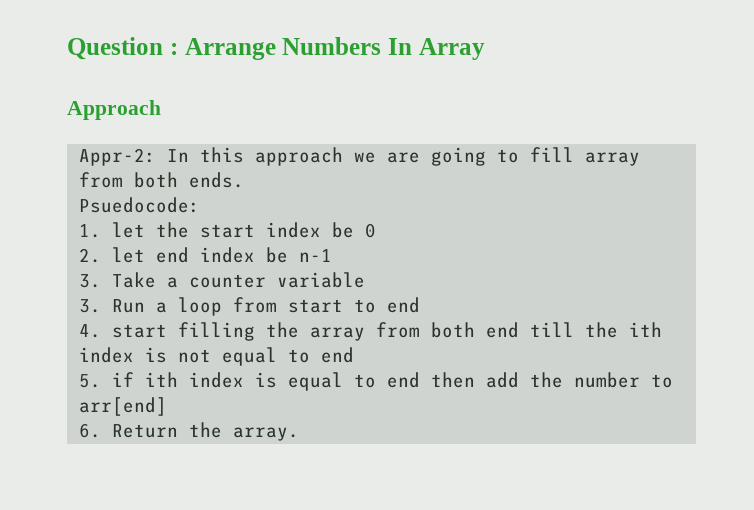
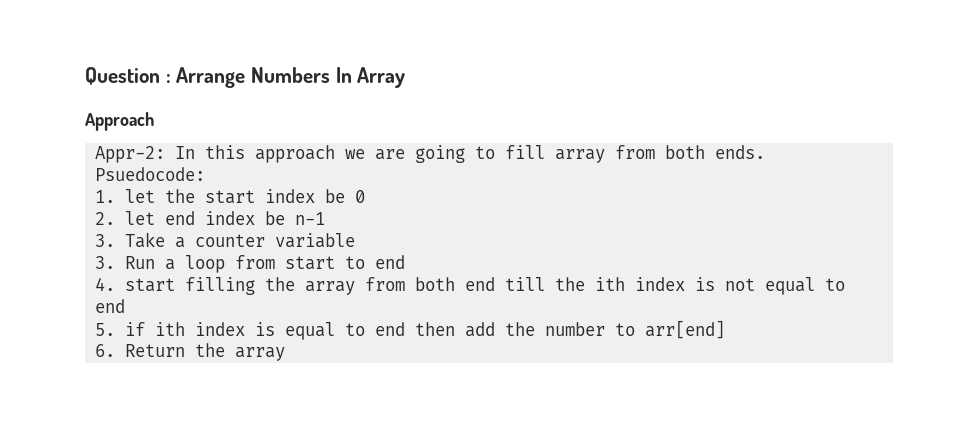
- 6. Return the array.
+ 6. Return the array

